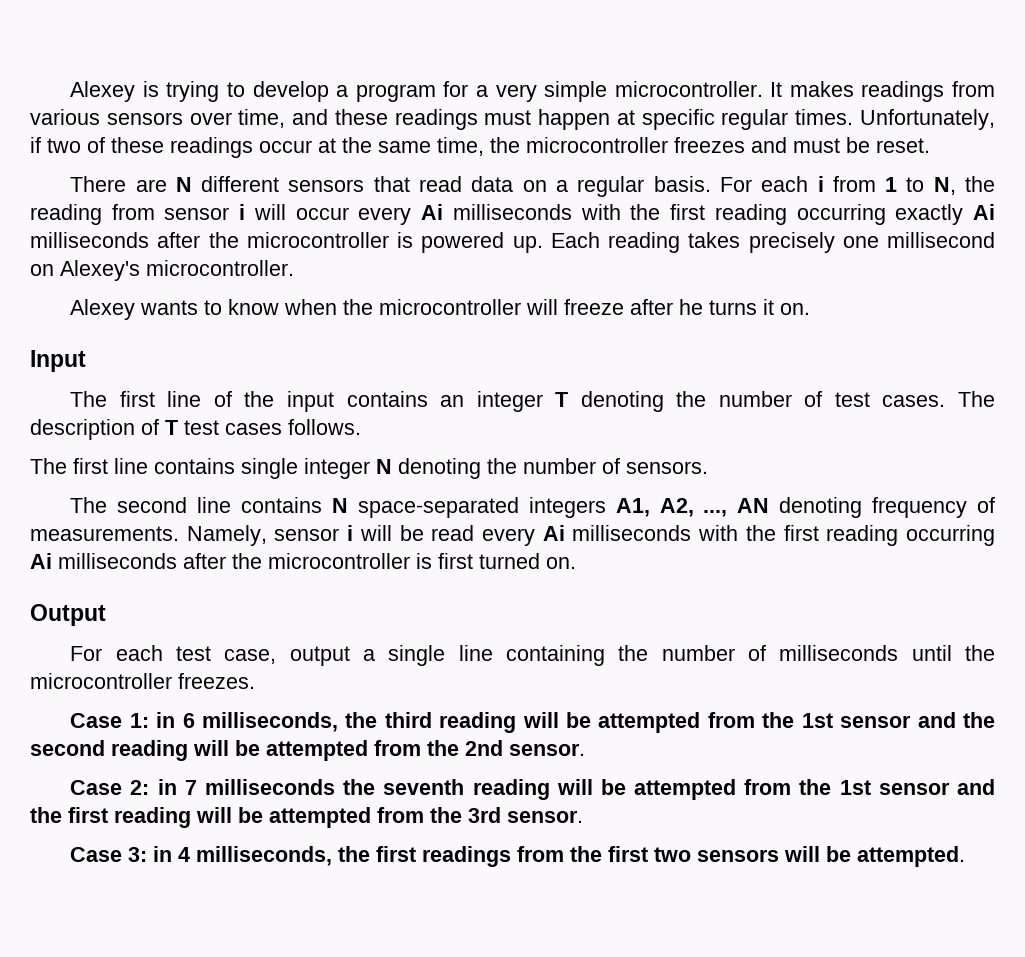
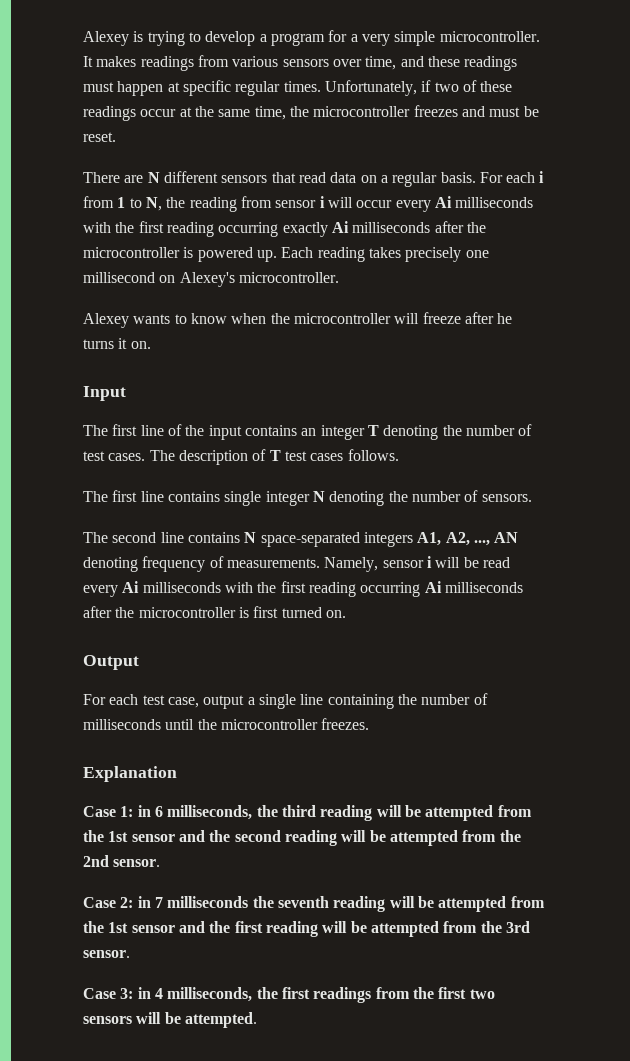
+ Explanation

